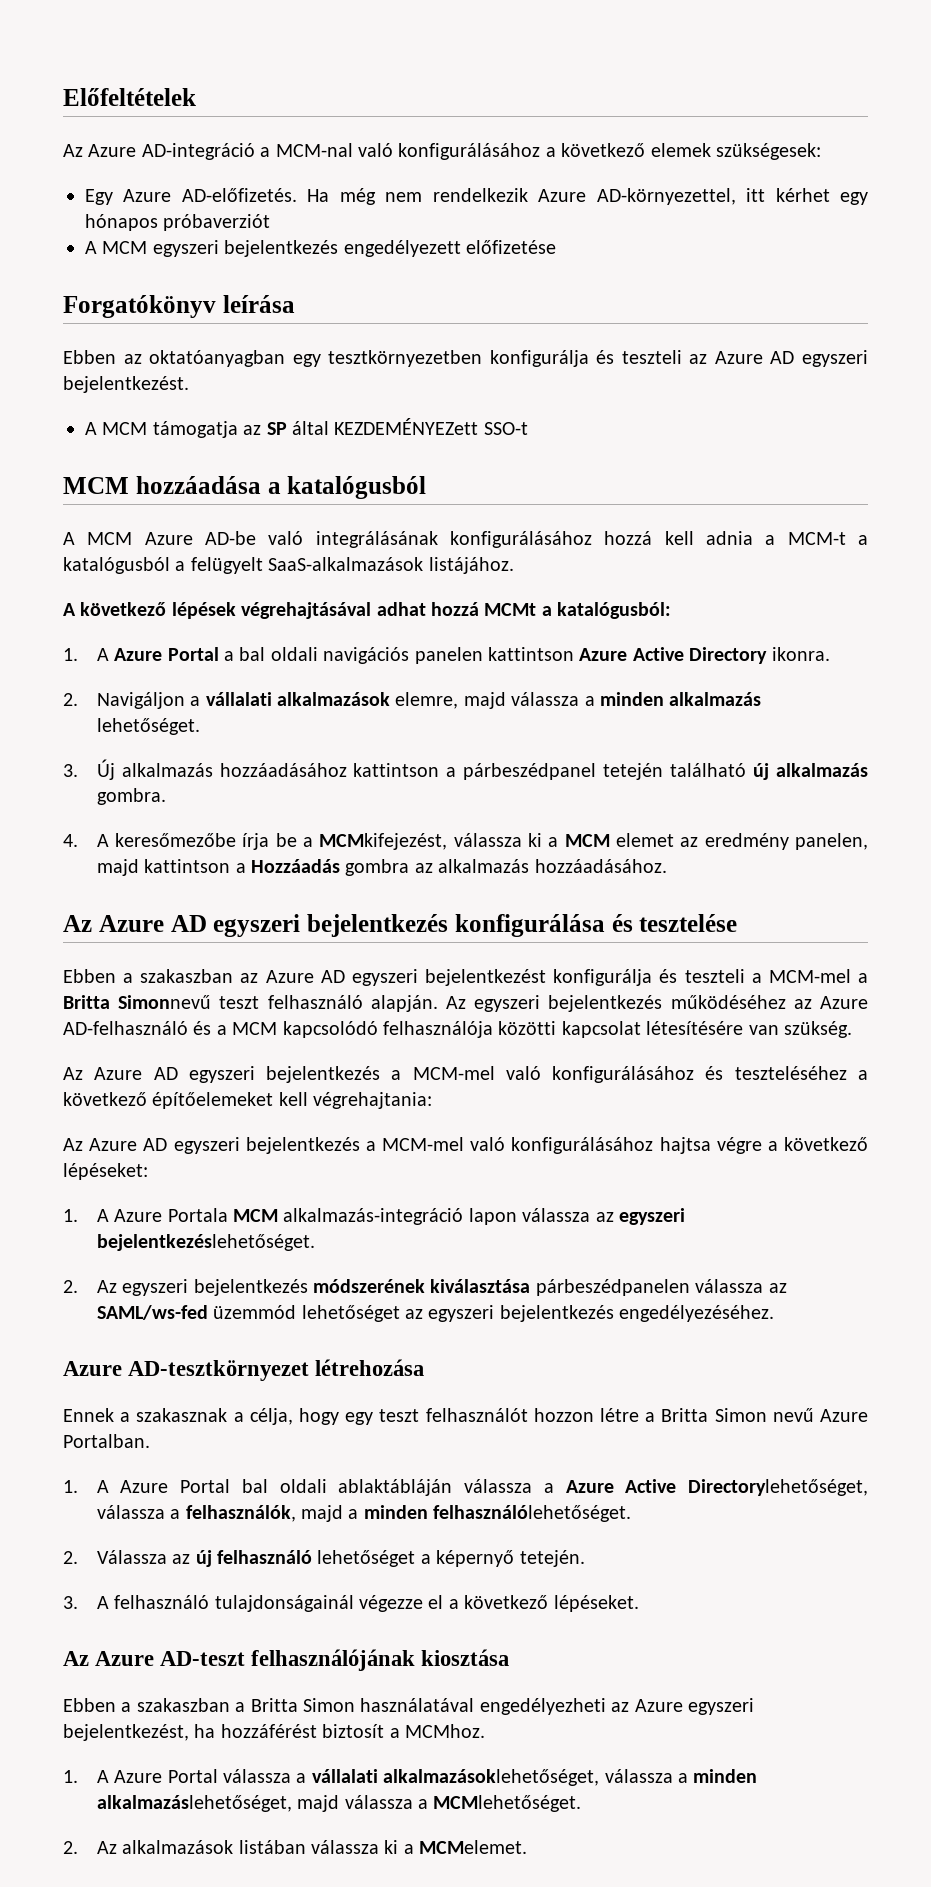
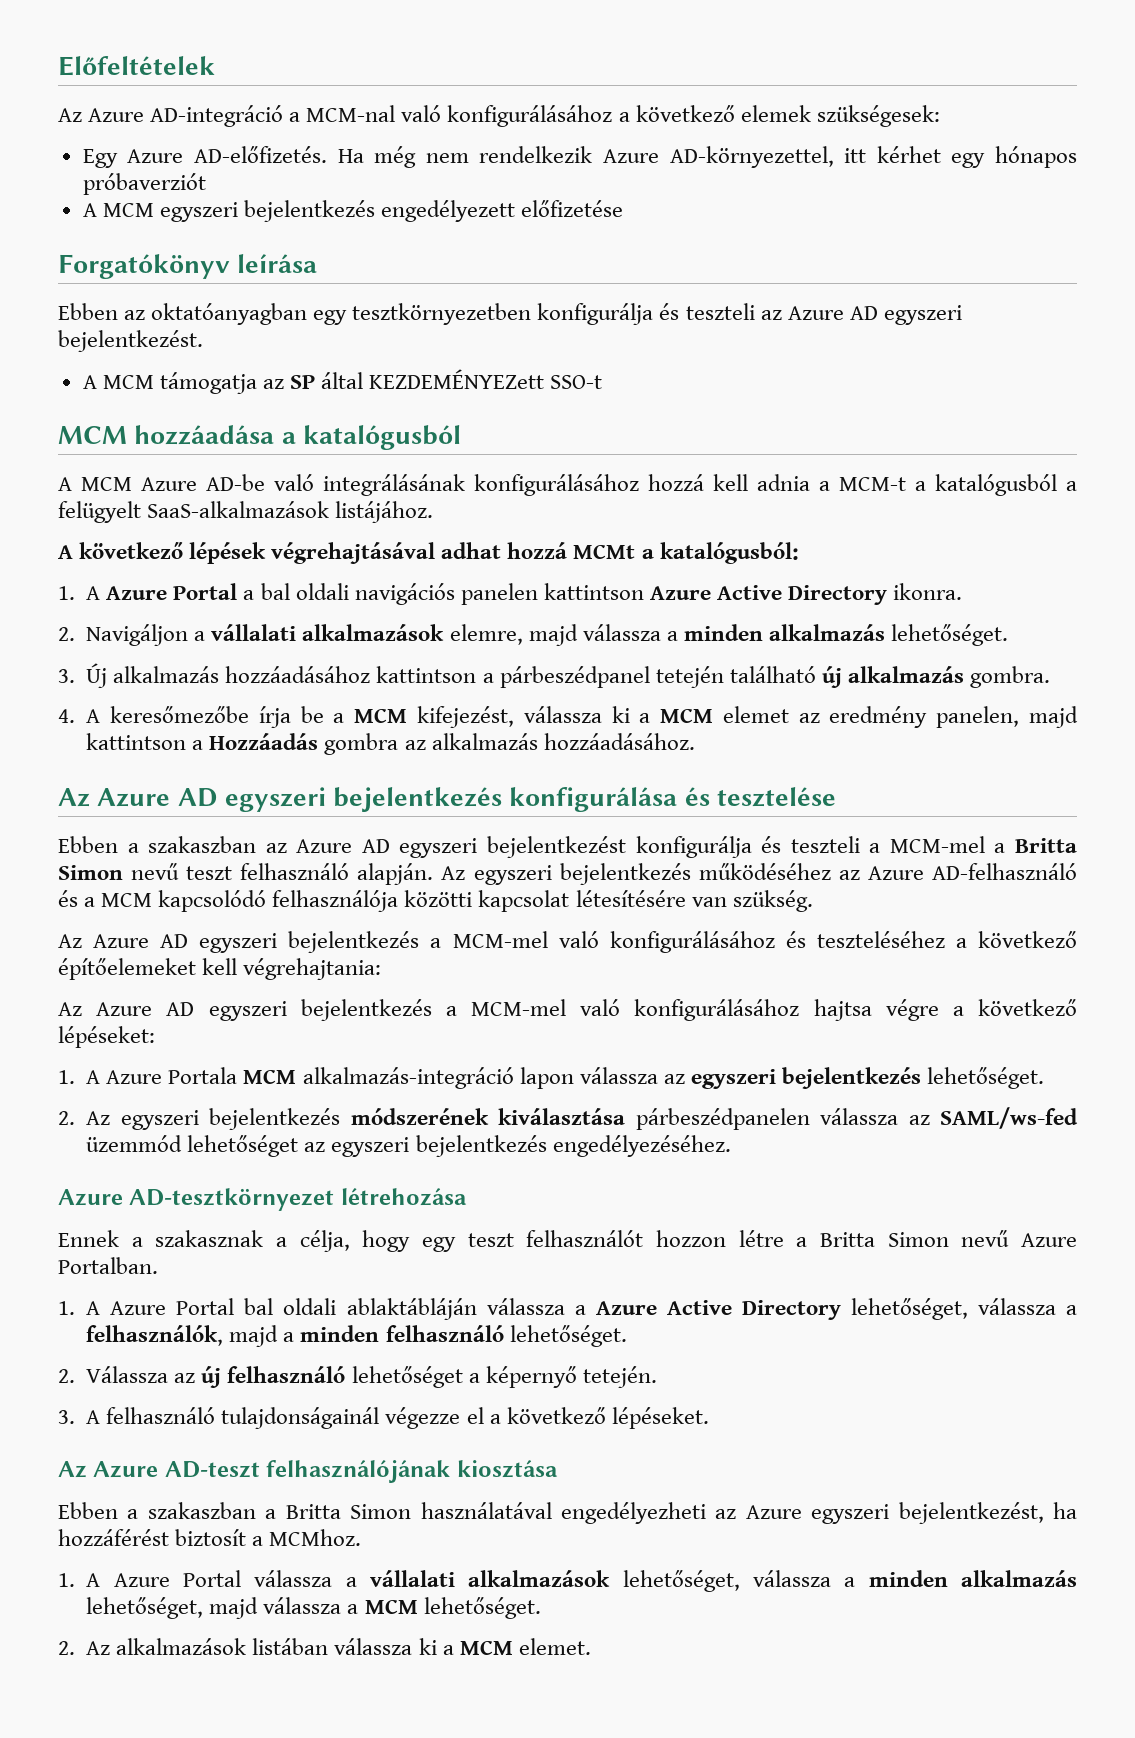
- 4. A keresőmezőbe írja be a MCMkifejezést, válassza ki a MCM elemet az eredmény panelen, majd kattintson a Hozzáadás gombra az alkalmazás hozzáadásához.
+ 4. A keresőmezőbe írja be a MCM kifejezést, válassza ki a MCM elemet az eredmény panelen, majd kattintson a Hozzáadás gombra az alkalmazás hozzáadásához.
- Ebben a szakaszban az Azure AD egyszeri bejelentkezést konfigurálja és teszteli a MCM-mel a Britta Simonnevű teszt felhasználó alapján.
+ Ebben a szakaszban az Azure AD egyszeri bejelentkezést konfigurálja és teszteli a MCM-mel a Britta Simon nevű teszt felhasználó alapján.
- 1. A Azure Portala MCM alkalmazás-integráció lapon válassza az egyszeri bejelentkezéslehetőséget.
+ 1. A Azure Portala MCM alkalmazás-integráció lapon válassza az egyszeri bejelentkezés lehetőséget.
- 1. A Azure Portal bal oldali ablaktábláján válassza a Azure Active Directorylehetőséget, válassza a felhasználók, majd a minden felhasználólehetőséget.
+ 1. A Azure Portal bal oldali ablaktábláján válassza a Azure Active Directory lehetőséget, válassza a felhasználók, majd a minden felhasználó lehetőséget.
- 1. A Azure Portal válassza a vállalati alkalmazásoklehetőséget, válassza a minden alkalmazáslehetőséget, majd válassza a MCMlehetőséget.
+ 1. A Azure Portal válassza a vállalati alkalmazások lehetőséget, válassza a minden alkalmazás lehetőséget, majd válassza a MCM lehetőséget.
- 2. Az alkalmazások listában válassza ki a MCMelemet.
+ 2. Az alkalmazások listában válassza ki a MCM elemet.

